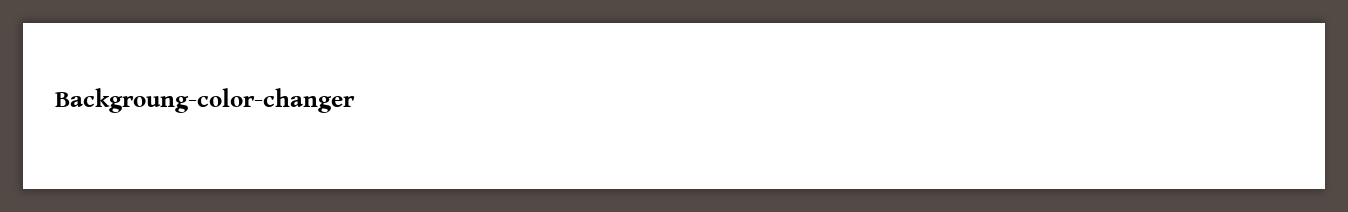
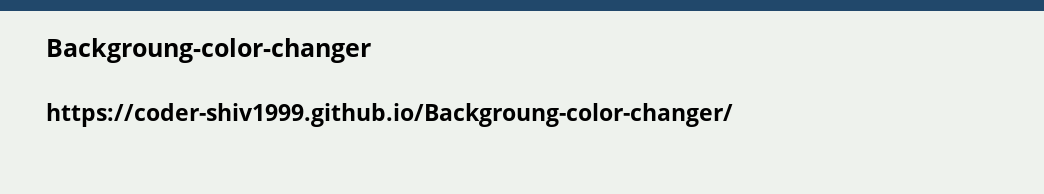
+ https://coder-shiv1999.github.io/Backgroung-color-changer/

